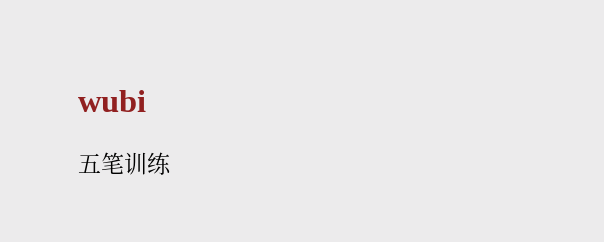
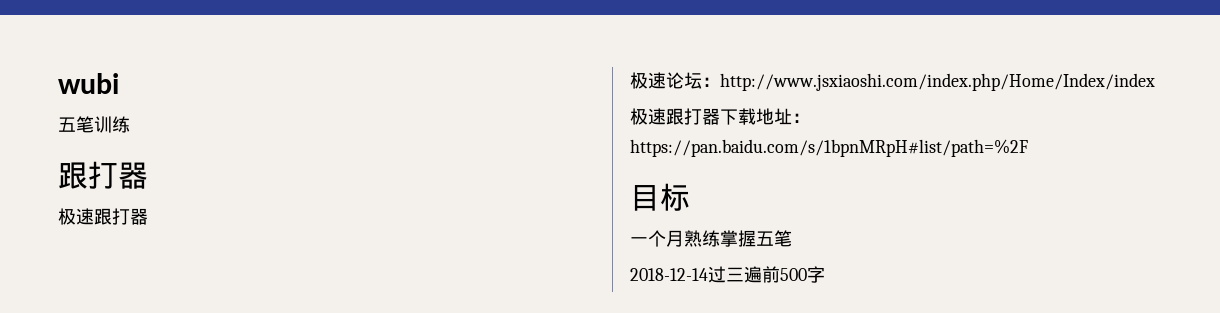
  五笔训练
+ 跟打器
+ 极速跟打器
+ 极速论坛：http://www.jsxiaoshi.com/index.php/Home/Index/index
+ 极速跟打器下载地址：https://pan.baidu.com/s/1bpnMRpH#list/path=%2F
+ 目标
+ 一个月熟练掌握五笔
+ 2018-12-14过三遍前500字

